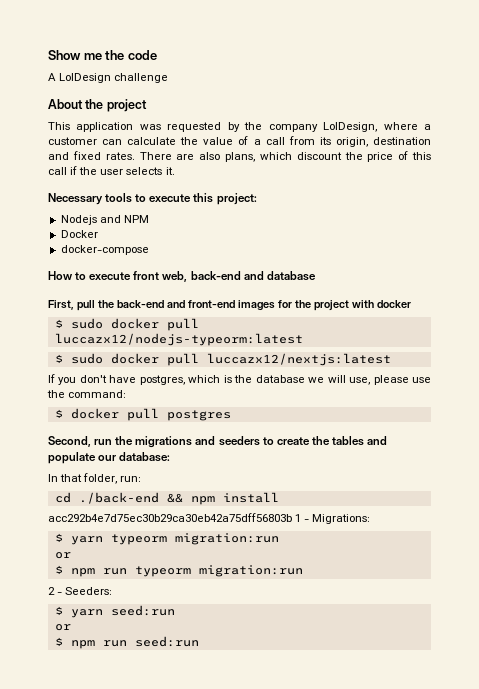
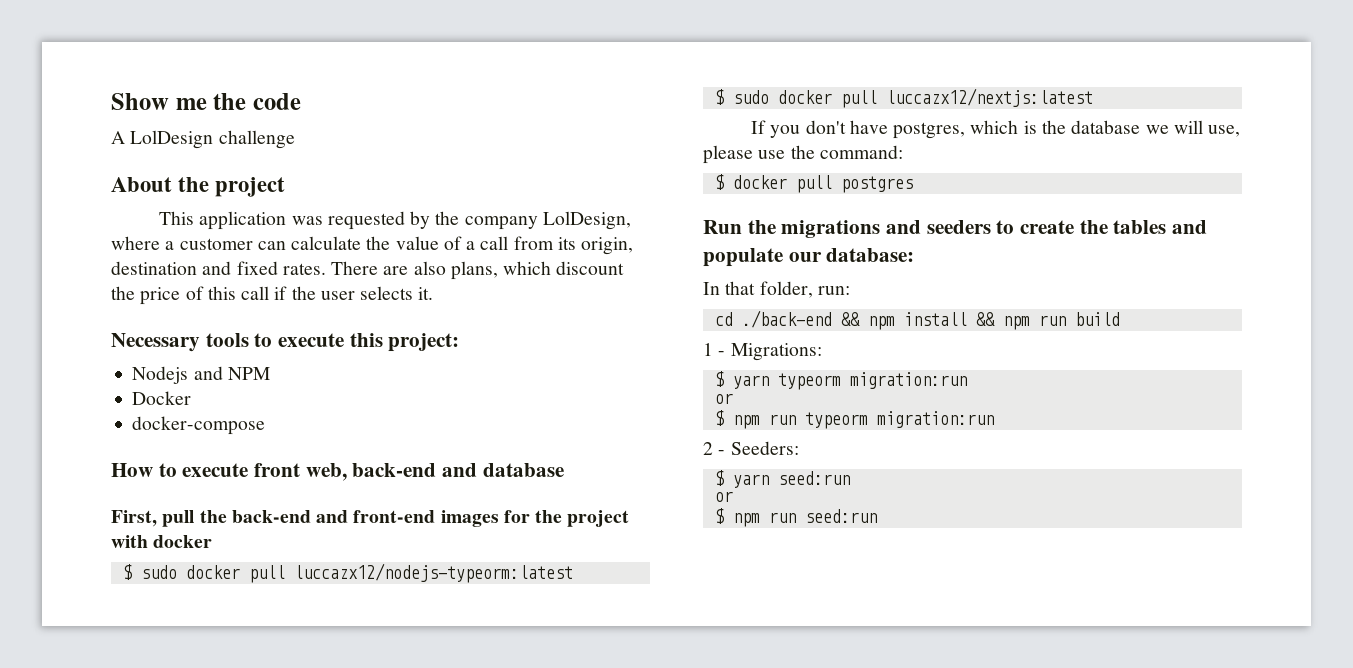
- Second, run the migrations and seeders to create the tables and populate our database:
+ Run the migrations and seeders to create the tables and populate our database:
- cd ./back-end && npm install
- acc292b4e7d75ec30b29ca30eb42a75dff56803b 1 - Migrations:
+ cd ./back-end && npm install && npm run build
+ 1 - Migrations:

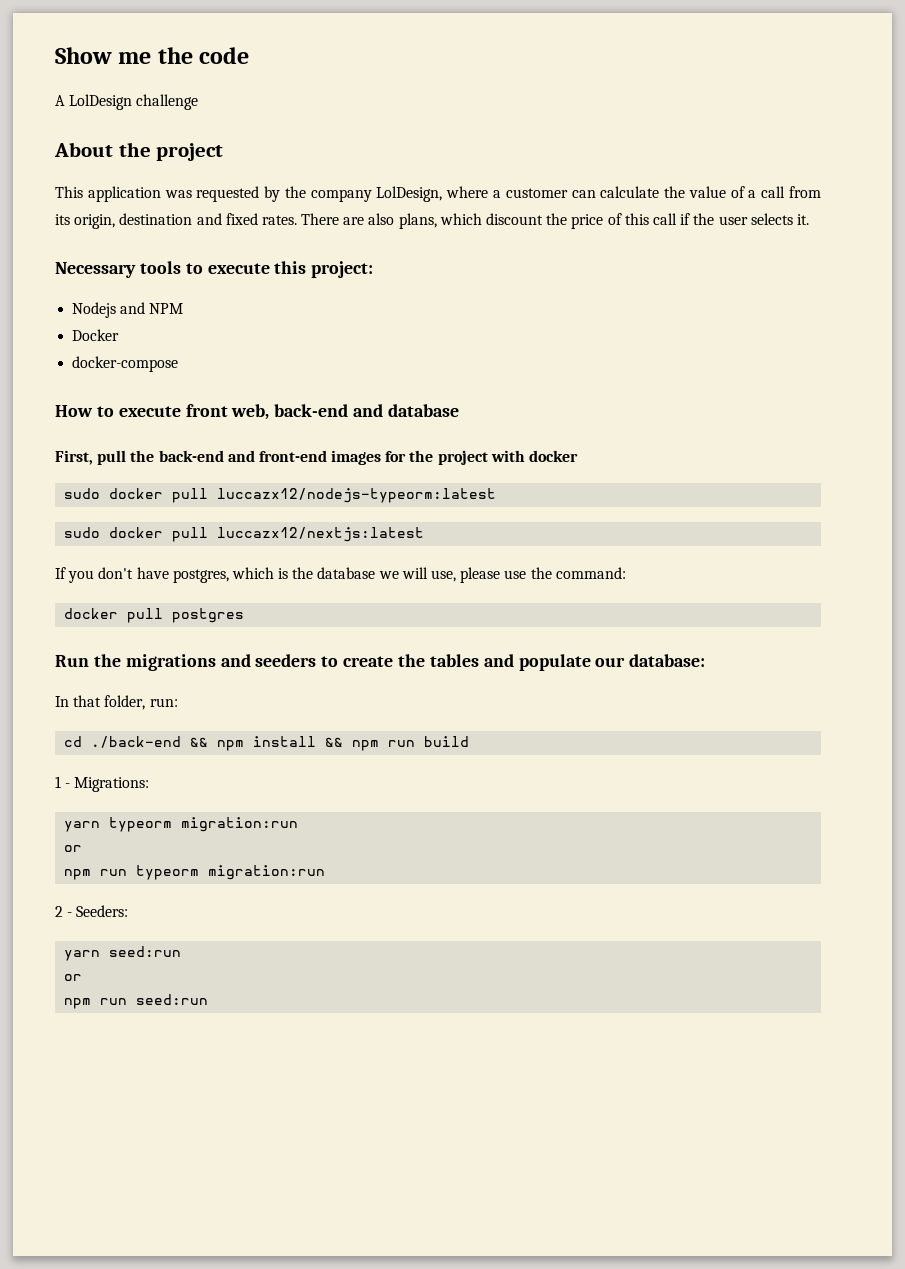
- $ sudo docker pull luccazx12/nodejs-typeorm:latest
+ sudo docker pull luccazx12/nodejs-typeorm:latest
- $ sudo docker pull luccazx12/nextjs:latest
+ sudo docker pull luccazx12/nextjs:latest
- $ docker pull postgres
+ docker pull postgres
- $ yarn typeorm migration:run
+ yarn typeorm migration:run
- $ npm run typeorm migration:run
+ npm run typeorm migration:run
- $ yarn seed:run
+ yarn seed:run
- $ npm run seed:run
+ npm run seed:run

